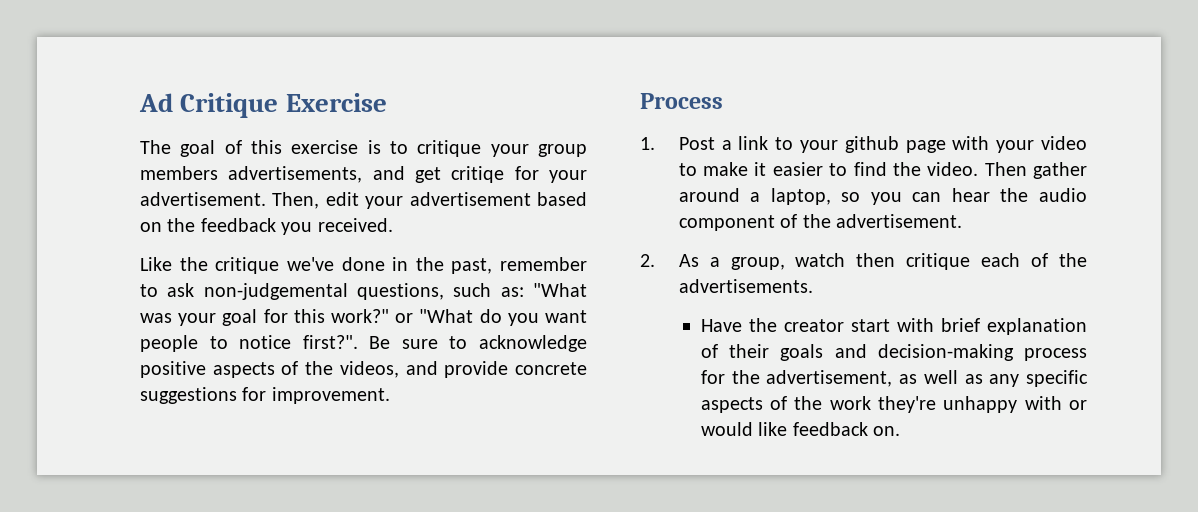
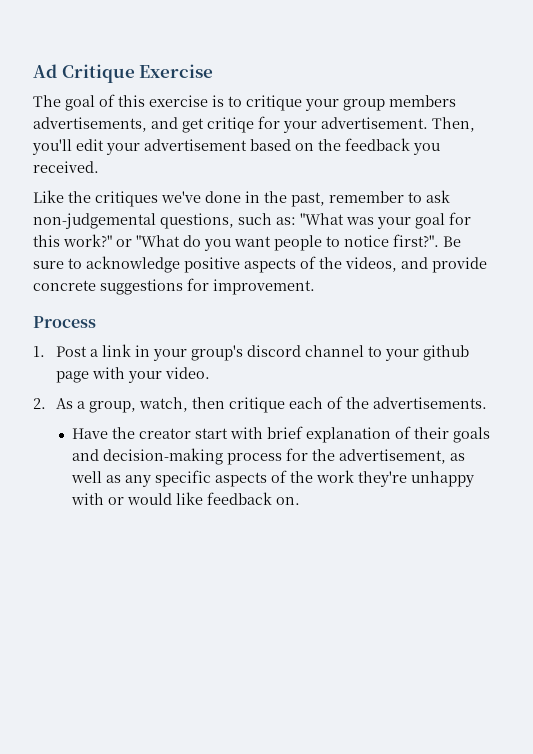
- Then, edit your advertisement based on the feedback you received.
+ Then, you'll edit your advertisement based on the feedback you received.
- Like the critique we've done in the past, remember to ask non-judgemental questions, such as: "What was your goal for this work?" or "What do you want people to notice first?".
+ Like the critiques we've done in the past, remember to ask non-judgemental questions, such as: "What was your goal for this work?" or "What do you want people to notice first?".
- 1. Post a link to your github page with your video to make it easier to find the video. Then gather around a laptop, so you can hear the audio component of the advertisement.
+ 1. Post a link in your group's discord channel to your github page with your video.
- 2. As a group, watch then critique each of the advertisements.
+ 2. As a group, watch, then critique each of the advertisements.

